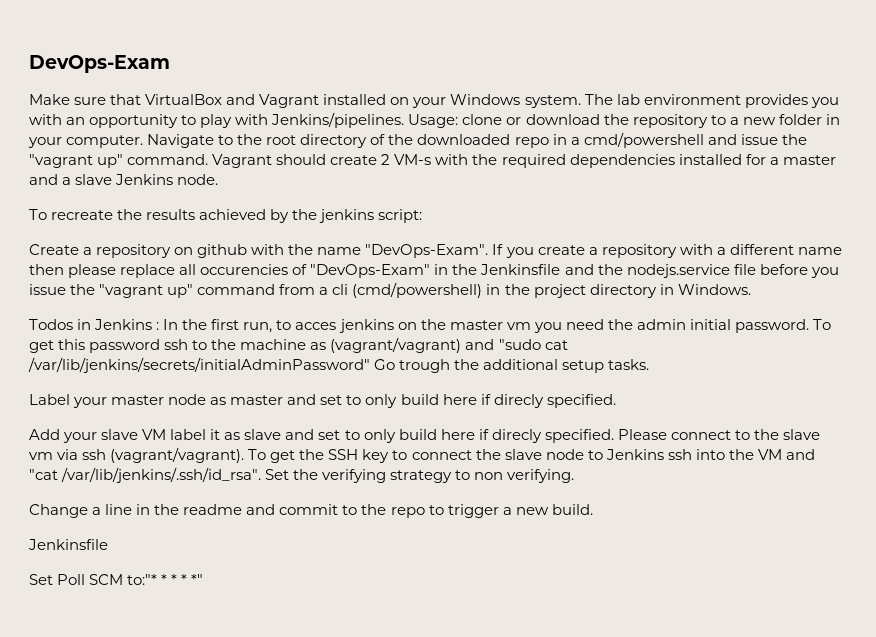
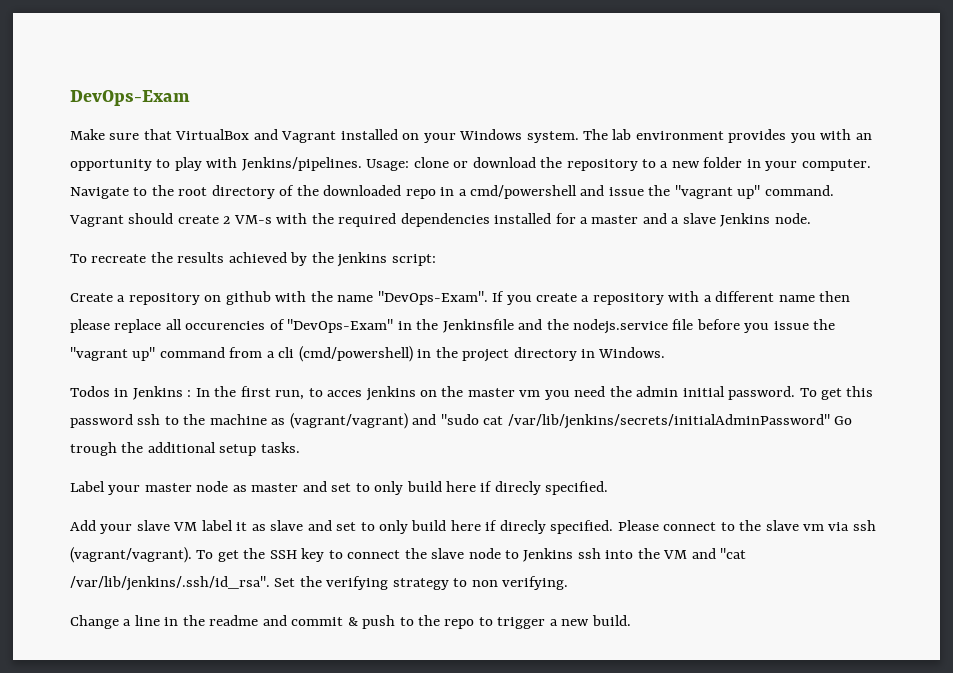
- Change a line in the readme and commit to the repo to trigger a new build.
- Jenkinsfile
- Set Poll SCM to:"* * * * *"
+ Change a line in the readme and commit & push to the repo to trigger a new build.

